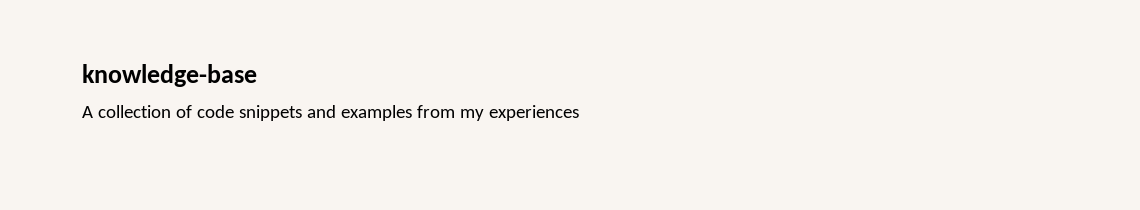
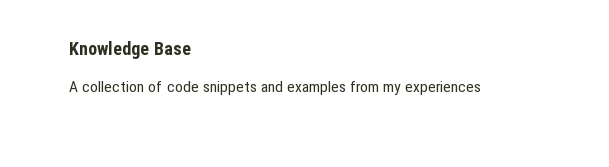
- knowledge-base
+ Knowledge Base

